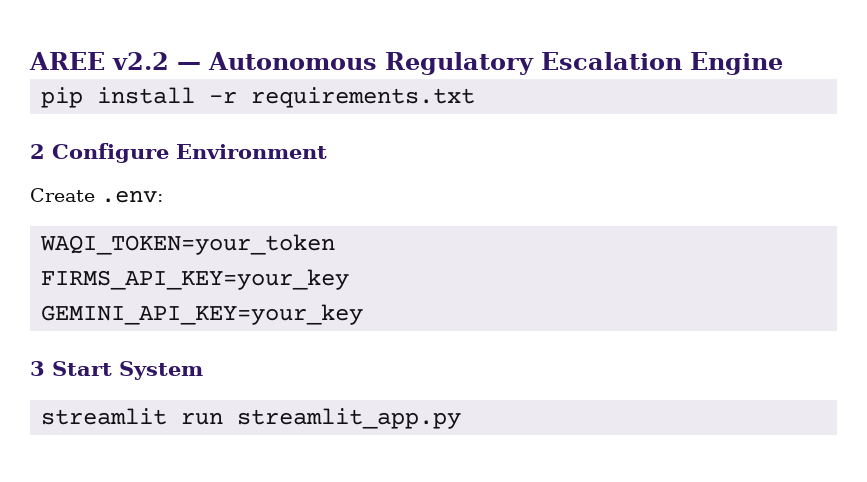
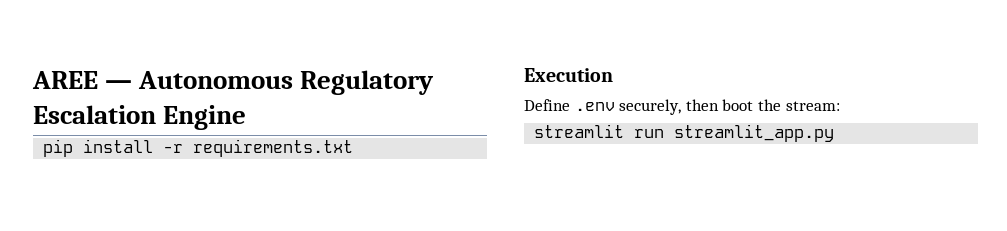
- AREE v2.2 — Autonomous Regulatory Escalation Engine
+ AREE — Autonomous Regulatory Escalation Engine
- 2 Configure Environment
- Create .env:
- WAQI_TOKEN=your_token
- FIRMS_API_KEY=your_key
- GEMINI_API_KEY=your_key
- 3 Start System
+ Execution
+ Define .env securely, then boot the stream:

